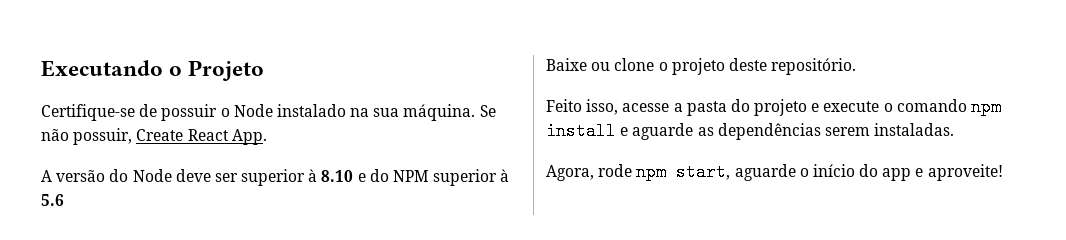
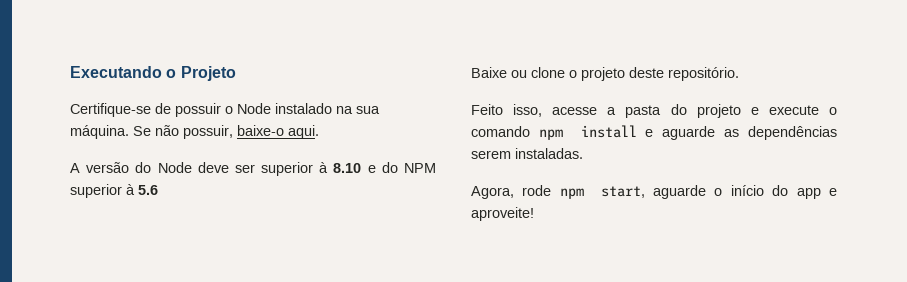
- Se não possuir, Create React App.
+ Se não possuir, baixe-o aqui.

